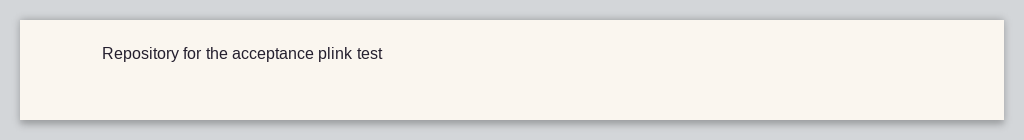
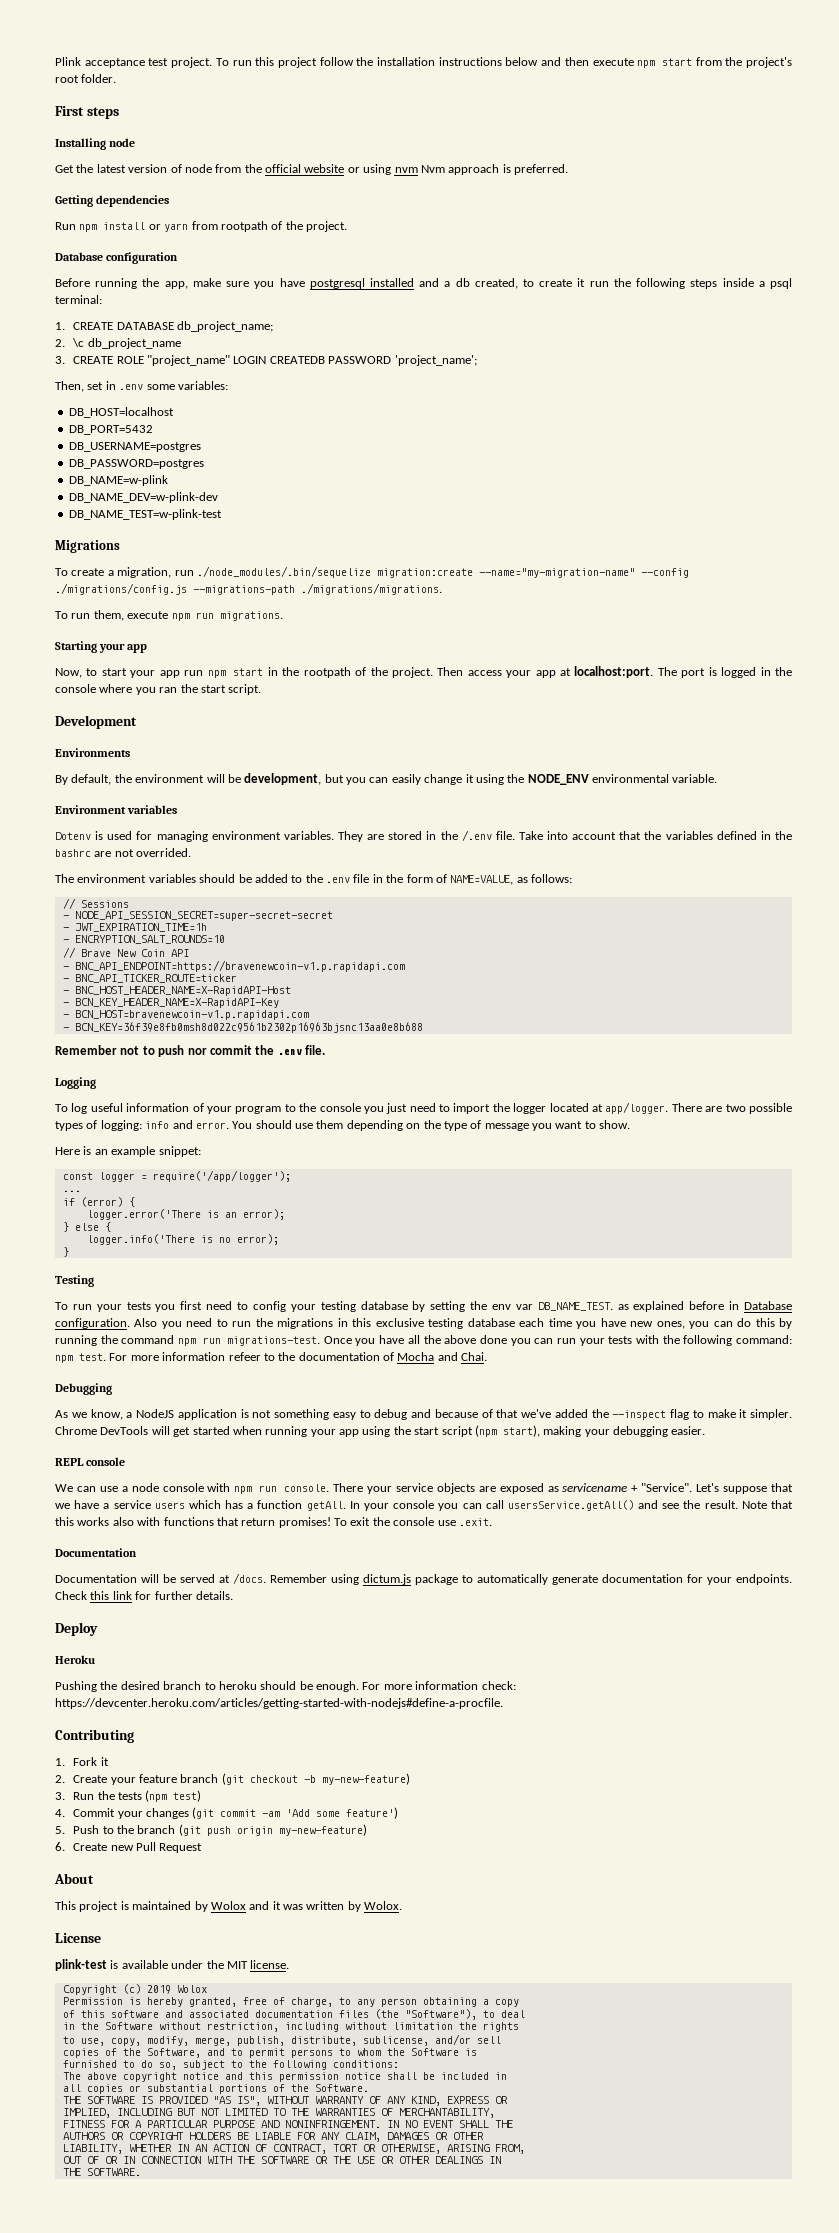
- Repository for the acceptance plink test
+ Plink acceptance test project. To run this project follow the installation instructions below and then execute npm start from the project's root folder.
+ First steps
+ Installing node
+ Get the latest version of node from the official website or using nvm Nvm approach is preferred.
+ Getting dependencies
+ Run npm install or yarn from rootpath of the project.
+ Database configuration
+ Before running the app, make sure you have postgresql installed and a db created, to create it run the following steps inside a psql terminal:
+ 1. CREATE DATABASE db_project_name;
+ 2. \c db_project_name
+ 3. CREATE ROLE "project_name" LOGIN CREATEDB PASSWORD 'project_name';
+ Then, set in .env some variables:
+ DB_HOST=localhost
+ DB_PORT=5432
+ DB_USERNAME=postgres
+ DB_PASSWORD=postgres
+ DB_NAME=w-plink
+ DB_NAME_DEV=w-plink-dev
+ DB_NAME_TEST=w-plink-test
+ Migrations
+ To create a migration, run ./node_modules/.bin/sequelize migration:create --name="my-migration-name" --config ./migrations/config.js --migrations-path ./migrations/migrations.
+ To run them, execute npm run migrations.
+ Starting your app
+ Now, to start your app run npm start in the rootpath of the project. Then access your app at localhost:port. The port is logged in the console where you ran the start script.
+ Development
+ Environments
+ By default, the environment will be development, but you can easily change it using the NODE_ENV environmental variable.
+ Environment variables
+ Dotenv is used for managing environment variables. They are stored in the /.env file. Take into account that the variables defined in the bashrc are not overrided.
+ The environment variables should be added to the .env file in the form of NAME=VALUE, as follows:
+ // Sessions
+ - NODE_API_SESSION_SECRET=super-secret-secret
+ - JWT_EXPIRATION_TIME=1h
+ - ENCRYPTION_SALT_ROUNDS=10
+ // Brave New Coin API
+ - BNC_API_ENDPOINT=https://bravenewcoin-v1.p.rapidapi.com
+ - BNC_API_TICKER_ROUTE=ticker
+ - BNC_HOST_HEADER_NAME=X-RapidAPI-Host
+ - BCN_KEY_HEADER_NAME=X-RapidAPI-Key
+ - BCN_HOST=bravenewcoin-v1.p.rapidapi.com
+ - BCN_KEY=36f39e8fb0msh8d022c9561b2302p16963bjsnc13aa0e8b688
+ Remember not to push nor commit the .env file.
+ Logging
+ To log useful information of your program to the console you just need to import the logger located at app/logger. There are two possible types of logging: info and error. You should use them depending on the type of message you want to show.
+ Here is an example snippet:
+ const logger = require('/app/logger');
+ ...
+ if (error) {
+ logger.error('There is an error);
+ } else {
+ logger.info('There is no error);
+ }
+ Testing
+ To run your tests you first need to config your testing database by setting the env var DB_NAME_TEST. as explained before in Database configuration. Also you need to run the migrations in this exclusive testing database each time you have new ones, you can do this by running the command npm run migrations-test. Once you have all the above done you can run your tests with the following command: npm test. For more information refeer to the documentation of Mocha and Chai.
+ Debugging
+ As we know, a NodeJS application is not something easy to debug and because of that we've added the --inspect flag to make it simpler. Chrome DevTools will get started when running your app using the start script (npm start), making your debugging easier.
+ REPL console
+ We can use a node console with npm run console. There your service objects are exposed as servicename + "Service". Let's suppose that we have a service users which has a function getAll. In your console you can call usersService.getAll() and see the result. Note that this works also with functions that return promises! To exit the console use .exit.
+ Documentation
+ Documentation will be served at /docs. Remember using dictum.js package to automatically generate documentation for your endpoints. Check this link for further details.
+ Deploy
+ Heroku
+ Pushing the desired branch to heroku should be enough. For more information check: https://devcenter.heroku.com/articles/getting-started-with-nodejs#define-a-procfile.
+ Contributing
+ 1. Fork it
+ 2. Create your feature branch (git checkout -b my-new-feature)
+ 3. Run the tests (npm test)
+ 4. Commit your changes (git commit -am 'Add some feature')
+ 5. Push to the branch (git push origin my-new-feature)
+ 6. Create new Pull Request
+ About
+ This project is maintained by Wolox and it was written by Wolox.
+ License
+ plink-test is available under the MIT license.
+ Copyright (c) 2019 Wolox
+ Permission is hereby granted, free of charge, to any person obtaining a copy
+ of this software and associated documentation files (the "Software"), to deal
+ in the Software without restriction, including without limitation the rights
+ to use, copy, modify, merge, publish, distribute, sublicense, and/or sell
+ copies of the Software, and to permit persons to whom the Software is
+ furnished to do so, subject to the following conditions:
+ The above copyright notice and this permission notice shall be included in
+ all copies or substantial portions of the Software.
+ THE SOFTWARE IS PROVIDED "AS IS", WITHOUT WARRANTY OF ANY KIND, EXPRESS OR
+ IMPLIED, INCLUDING BUT NOT LIMITED TO THE WARRANTIES OF MERCHANTABILITY,
+ FITNESS FOR A PARTICULAR PURPOSE AND NONINFRINGEMENT. IN NO EVENT SHALL THE
+ AUTHORS OR COPYRIGHT HOLDERS BE LIABLE FOR ANY CLAIM, DAMAGES OR OTHER
+ LIABILITY, WHETHER IN AN ACTION OF CONTRACT, TORT OR OTHERWISE, ARISING FROM,
+ OUT OF OR IN CONNECTION WITH THE SOFTWARE OR THE USE OR OTHER DEALINGS IN
+ THE SOFTWARE.

